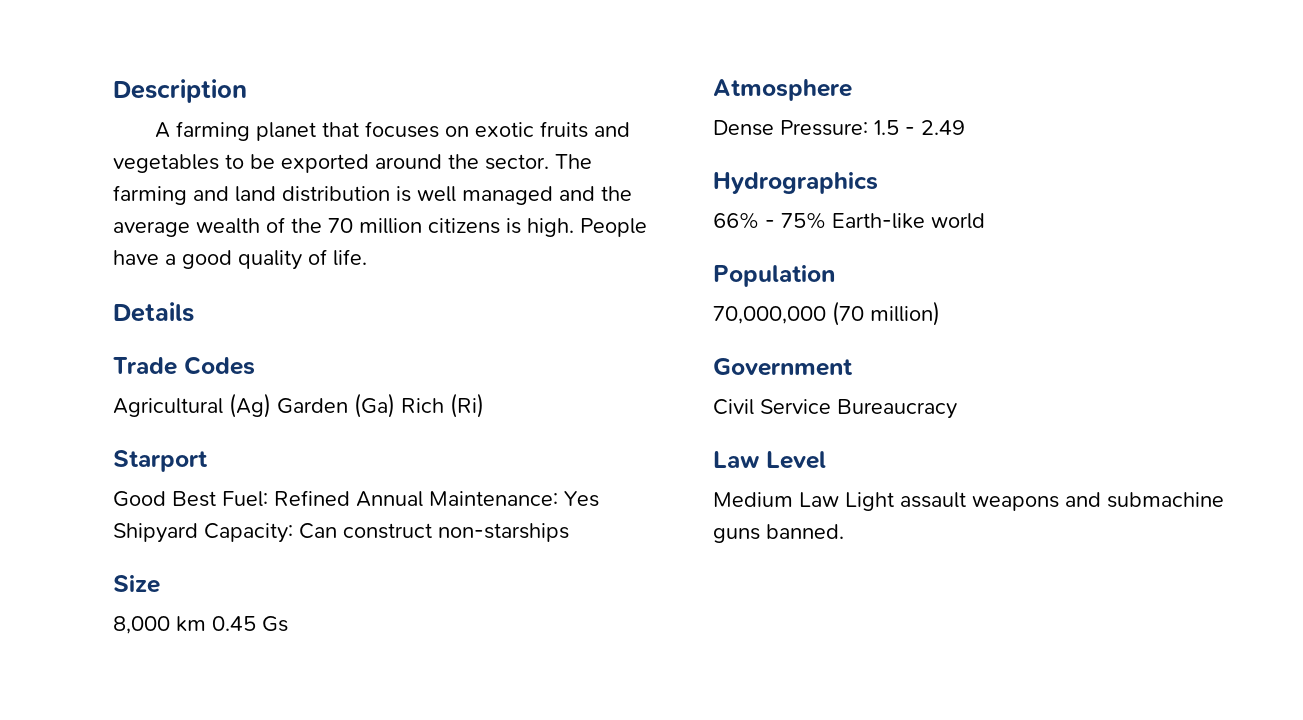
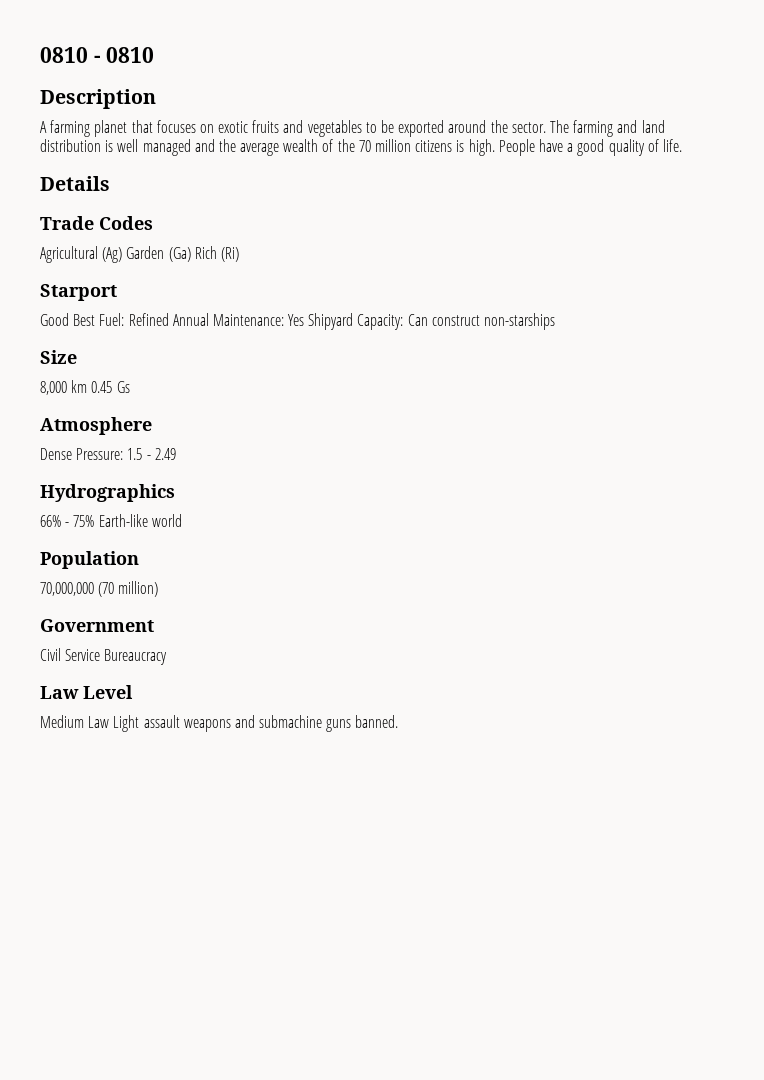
+ 0810 - 0810

